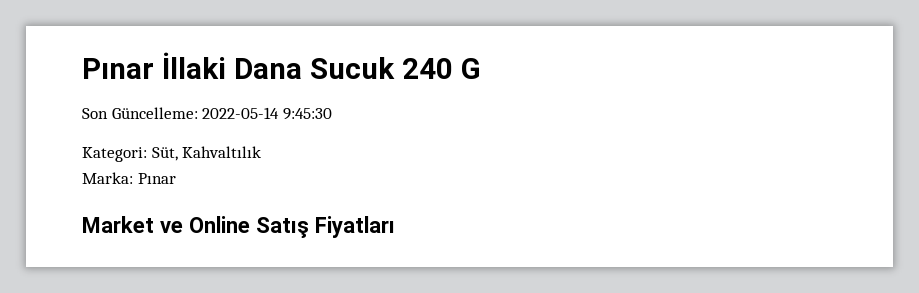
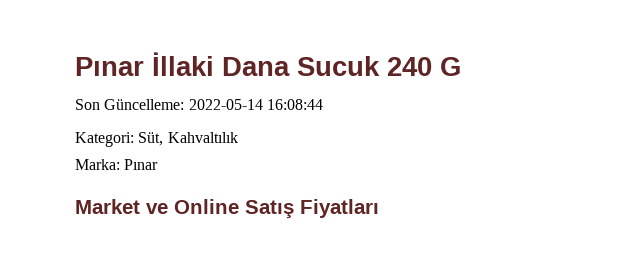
- Son Güncelleme: 2022-05-14 9:45:30
+ Son Güncelleme: 2022-05-14 16:08:44

